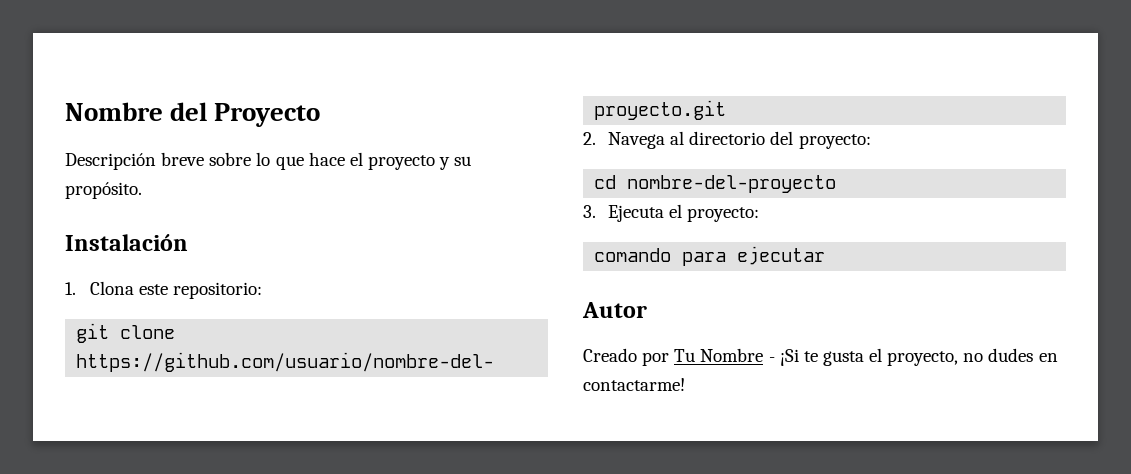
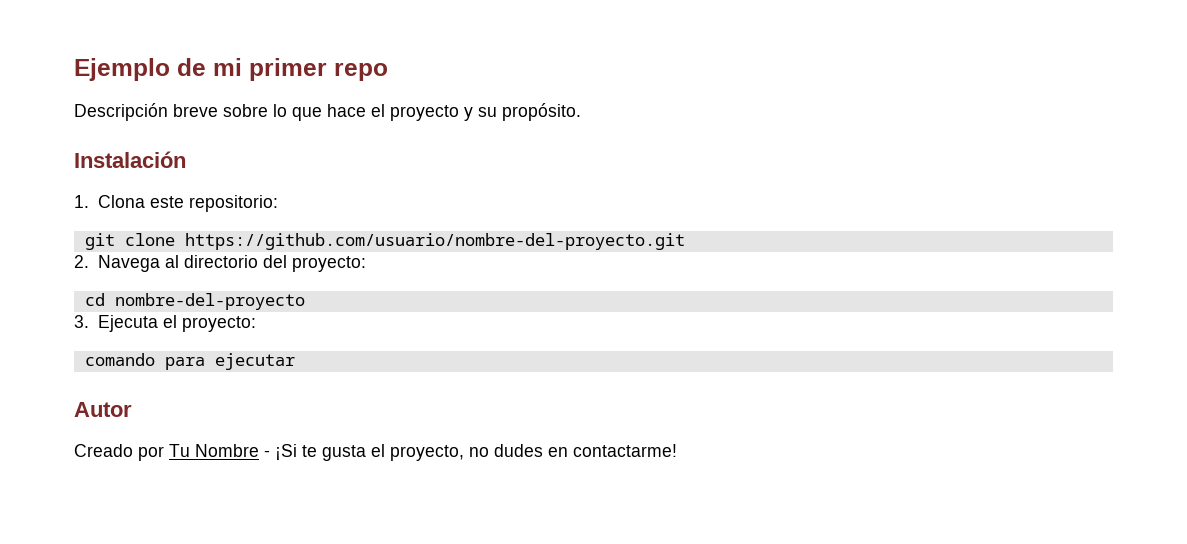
- Nombre del Proyecto
+ Ejemplo de mi primer repo

